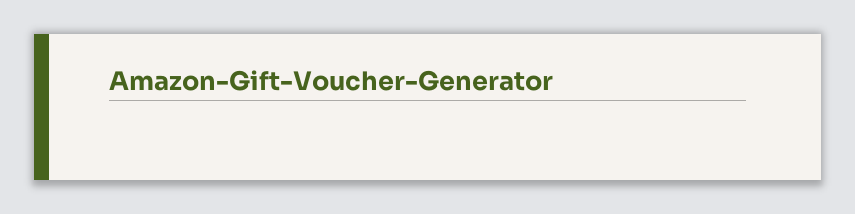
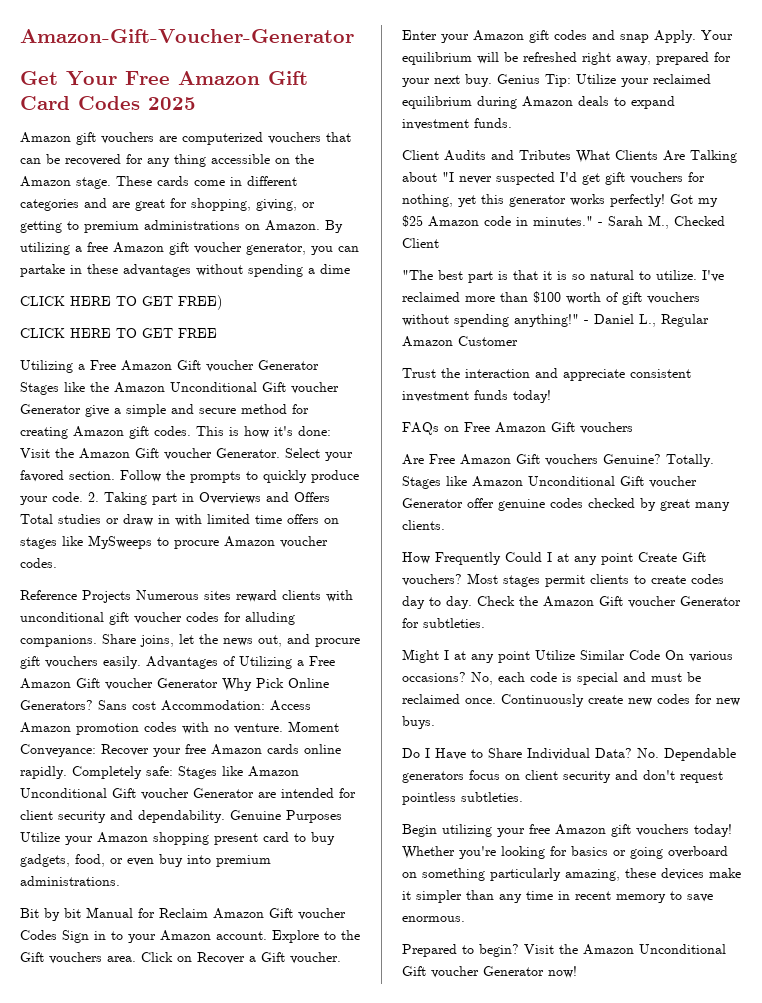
+ Get Your Free Amazon Gift Card Codes 2025
+ Amazon gift vouchers are computerized vouchers that can be recovered for any thing accessible on the Amazon stage. These cards come in different categories and are great for shopping, giving, or getting to premium administrations on Amazon. By utilizing a free Amazon gift voucher generator, you can partake in these advantages without spending a dime
+ CLICK HERE TO GET FREE)
+ CLICK HERE TO GET FREE
+ Utilizing a Free Amazon Gift voucher Generator Stages like the Amazon Unconditional Gift voucher Generator give a simple and secure method for creating Amazon gift codes. This is how it's done: Visit the Amazon Gift voucher Generator. Select your favored section. Follow the prompts to quickly produce your code. 2. Taking part in Overviews and Offers Total studies or draw in with limited time offers on stages like MySweeps to procure Amazon voucher codes.
+ Reference Projects Numerous sites reward clients with unconditional gift voucher codes for alluding companions. Share joins, let the news out, and procure gift vouchers easily. Advantages of Utilizing a Free Amazon Gift voucher Generator Why Pick Online Generators? Sans cost Accommodation: Access Amazon promotion codes with no venture. Moment Conveyance: Recover your free Amazon cards online rapidly. Completely safe: Stages like Amazon Unconditional Gift voucher Generator are intended for client security and dependability. Genuine Purposes Utilize your Amazon shopping present card to buy gadgets, food, or even buy into premium administrations.
+ Bit by bit Manual for Reclaim Amazon Gift voucher Codes Sign in to your Amazon account. Explore to the Gift vouchers area. Click on Recover a Gift voucher. Enter your Amazon gift codes and snap Apply. Your equilibrium will be refreshed right away, prepared for your next buy. Genius Tip: Utilize your reclaimed equilibrium during Amazon deals to expand investment funds.
+ Client Audits and Tributes What Clients Are Talking about "I never suspected I'd get gift vouchers for nothing, yet this generator works perfectly! Got my $25 Amazon code in minutes." - Sarah M., Checked Client
+ "The best part is that it is so natural to utilize. I've reclaimed more than $100 worth of gift vouchers without spending anything!" - Daniel L., Regular Amazon Customer
+ Trust the interaction and appreciate consistent investment funds today!
+ FAQs on Free Amazon Gift vouchers
+ Are Free Amazon Gift vouchers Genuine? Totally. Stages like Amazon Unconditional Gift voucher Generator offer genuine codes checked by great many clients.
+ How Frequently Could I at any point Create Gift vouchers? Most stages permit clients to create codes day to day. Check the Amazon Gift voucher Generator for subtleties.
+ Might I at any point Utilize Similar Code On various occasions? No, each code is special and must be reclaimed once. Continuously create new codes for new buys.
+ Do I Have to Share Individual Data? No. Dependable generators focus on client security and don't request pointless subtleties.
+ Begin utilizing your free Amazon gift vouchers today! Whether you're looking for basics or going overboard on something particularly amazing, these devices make it simpler than any time in recent memory to save enormous.
+ Prepared to begin? Visit the Amazon Unconditional Gift voucher Generator now!

